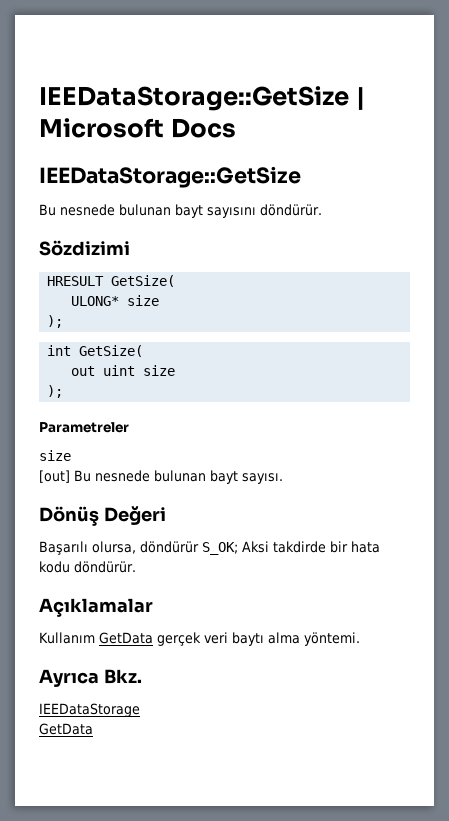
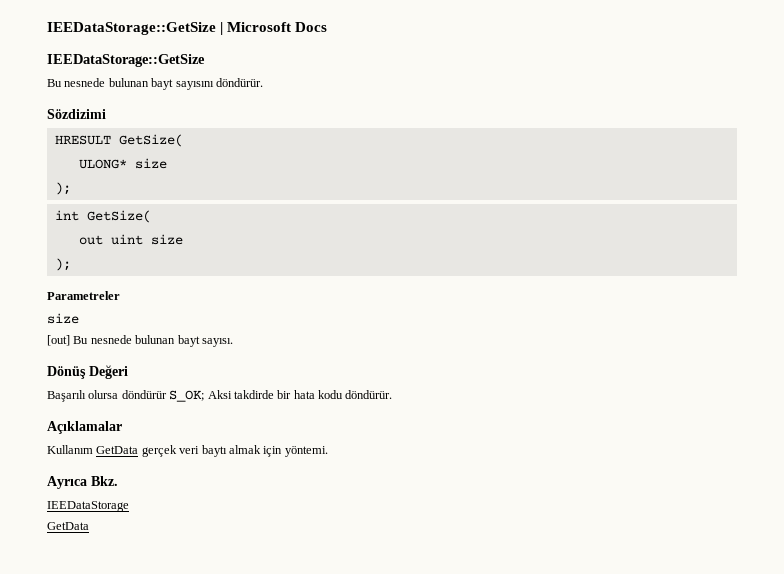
- Başarılı olursa, döndürür S_OK; Aksi takdirde bir hata kodu döndürür.
+ Başarılı olursa döndürür S_OK; Aksi takdirde bir hata kodu döndürür.
- Kullanım GetData gerçek veri baytı alma yöntemi.
+ Kullanım GetData gerçek veri baytı almak için yöntemi.

